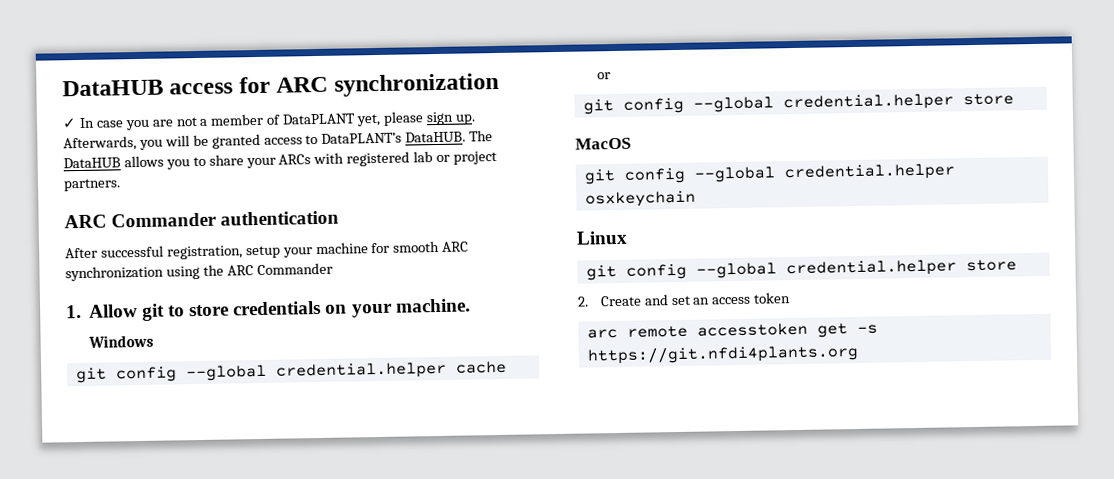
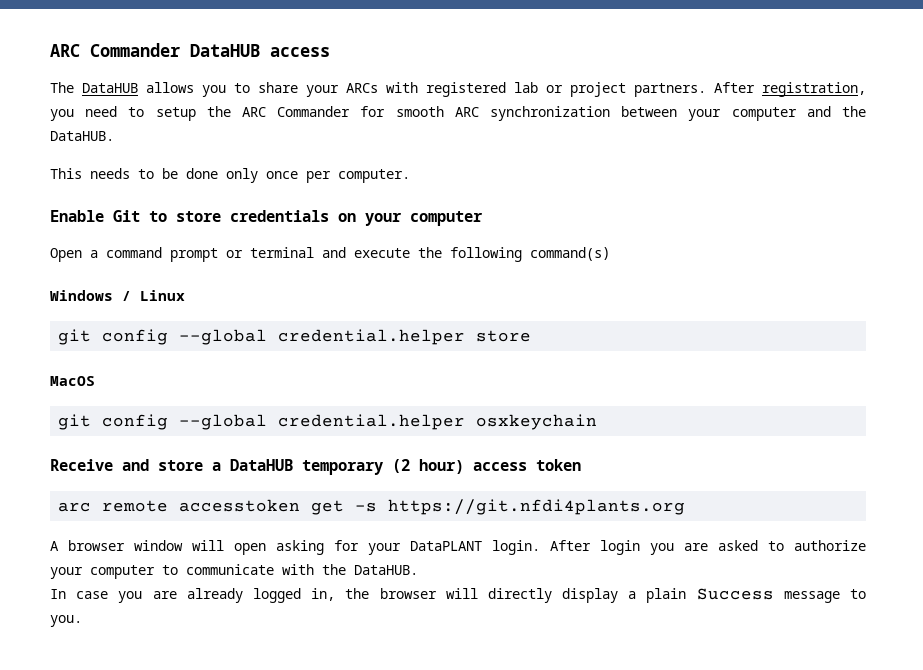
- DataHUB access for ARC synchronization
- ✓ In case you are not a member of DataPLANT yet, please sign up. Afterwards, you will be granted access to DataPLANT’s DataHUB. The DataHUB allows you to share your ARCs with registered lab or project partners.
- ARC Commander authentication
- After successful registration, setup your machine for smooth ARC synchronization using the ARC Commander
- 1. Allow git to store credentials on your machine.
- Windows
- git config --global credential.helper cache
- or
+ ARC Commander DataHUB access
+ The DataHUB allows you to share your ARCs with registered lab or project partners. After registration, you need to setup the ARC Commander for smooth ARC synchronization between your computer and the DataHUB.
+ This needs to be done only once per computer.
+ Enable Git to store credentials on your computer
+ Open a command prompt or terminal and execute the following command(s)
+ Windows / Linux
- Linux
- git config --global credential.helper store
- 2. Create and set an access token
+ Receive and store a DataHUB temporary (2 hour) access token
+ A browser window will open asking for your DataPLANT login. After login you are asked to authorize your computer to communicate with the DataHUB.
+ In case you are already logged in, the browser will directly display a plain Success message to you.

